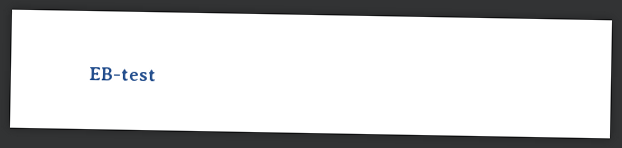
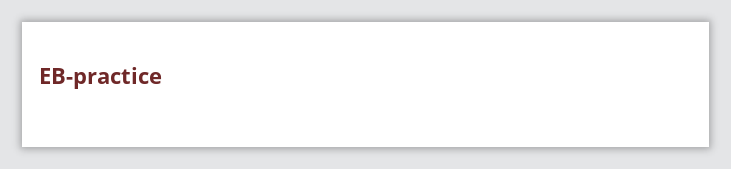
- EB-test
+ EB-practice

